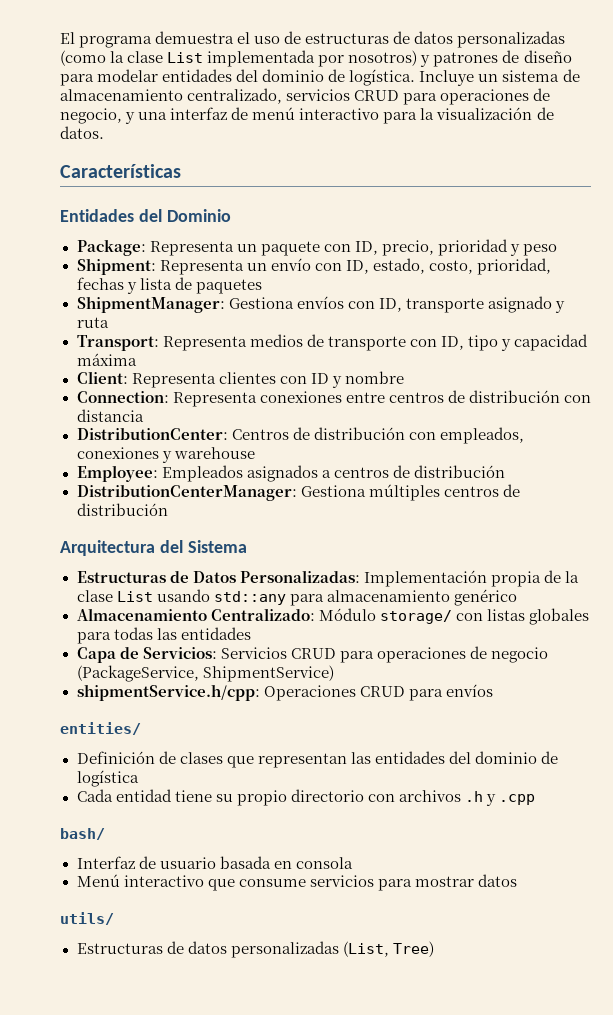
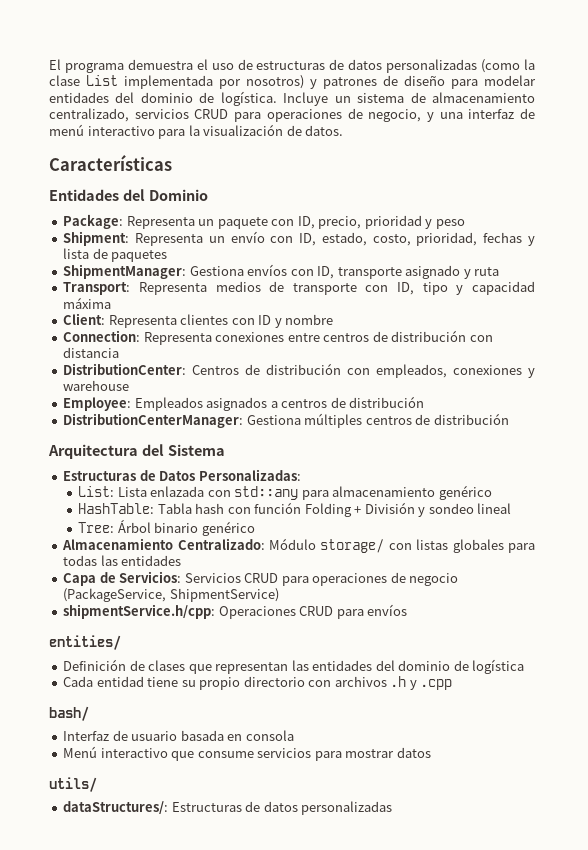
- Estructuras de Datos Personalizadas: Implementación propia de la clase List usando std::any para almacenamiento genérico
+ Estructuras de Datos Personalizadas:
+ List: Lista enlazada con std::any para almacenamiento genérico
+ HashTable: Tabla hash con función Folding + División y sondeo lineal
+ Tree: Árbol binario genérico
- Estructuras de datos personalizadas (List, Tree)
+ dataStructures/: Estructuras de datos personalizadas

